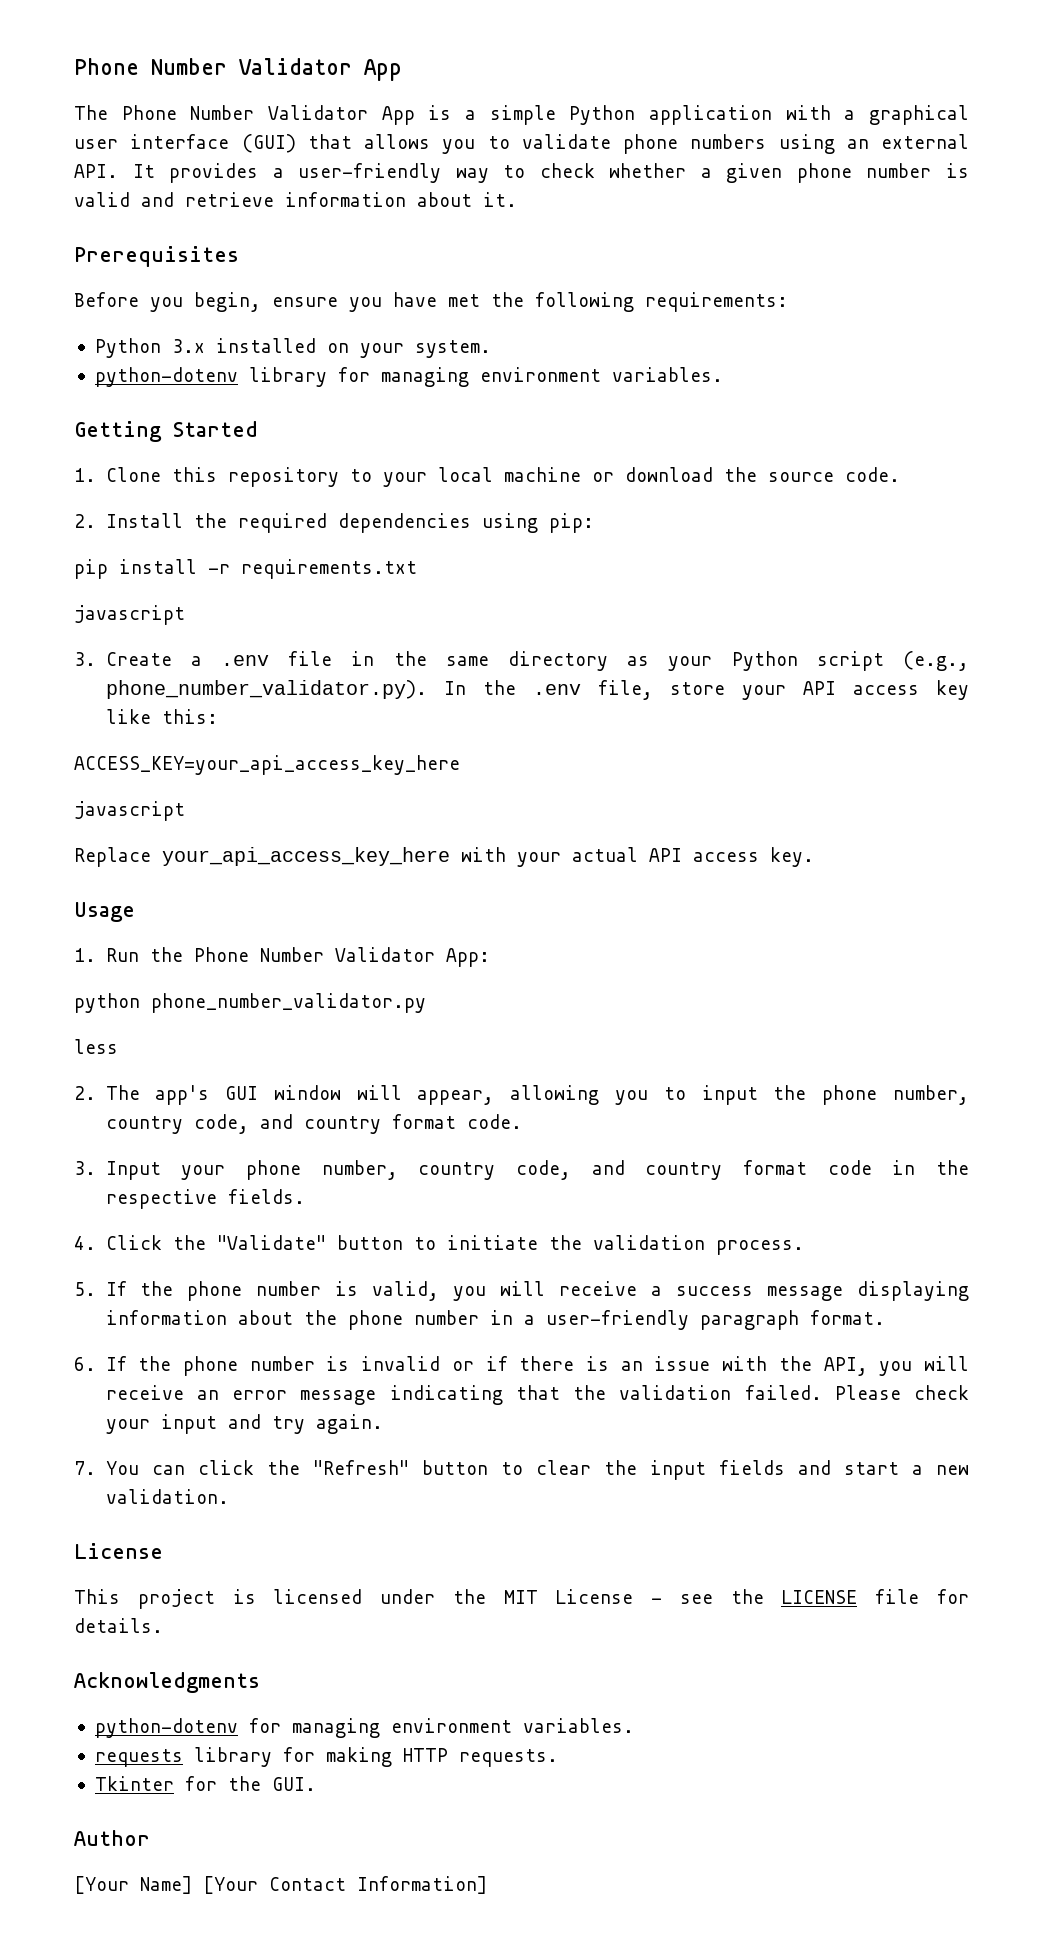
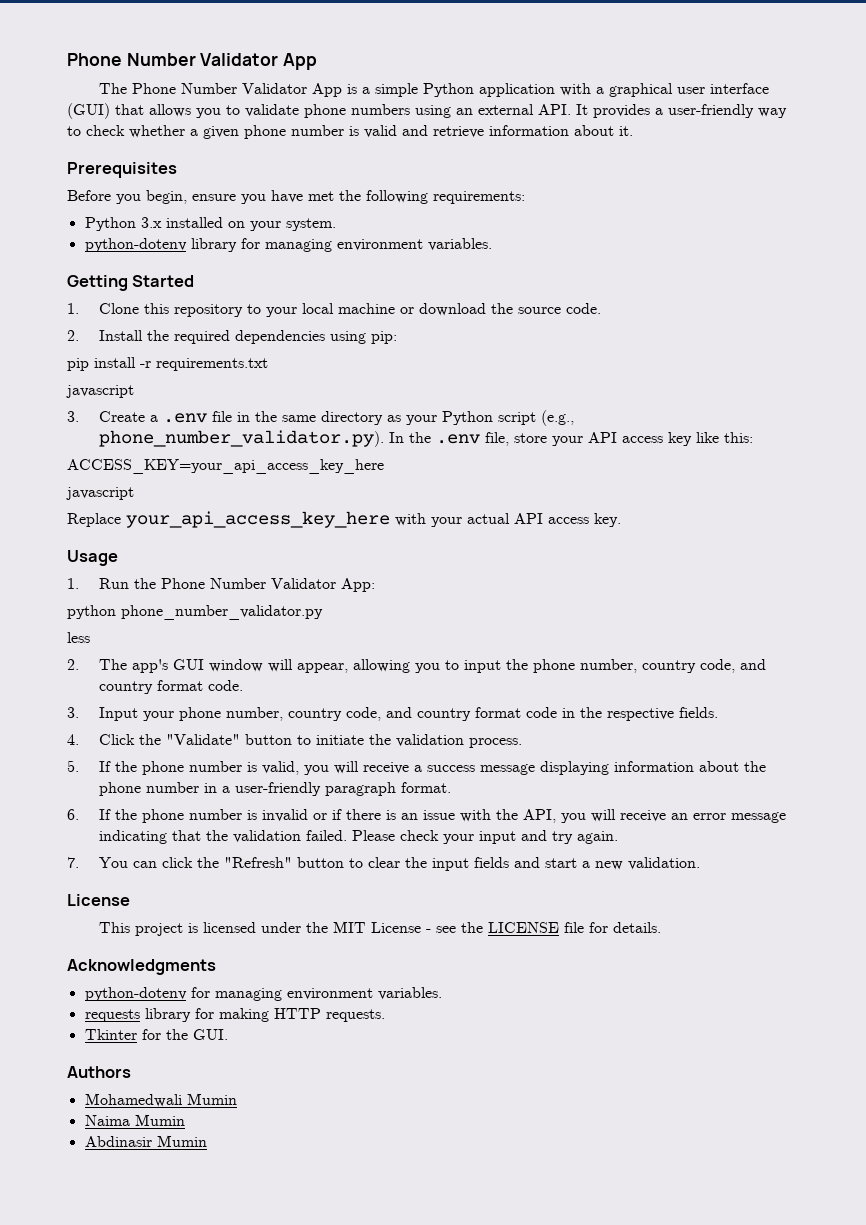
- Author
- [Your Name] [Your Contact Information]
+ Authors
+ Mohamedwali Mumin
+ Naima Mumin
+ Abdinasir Mumin

